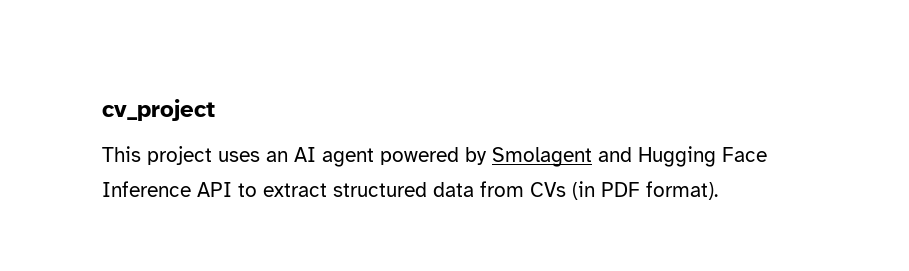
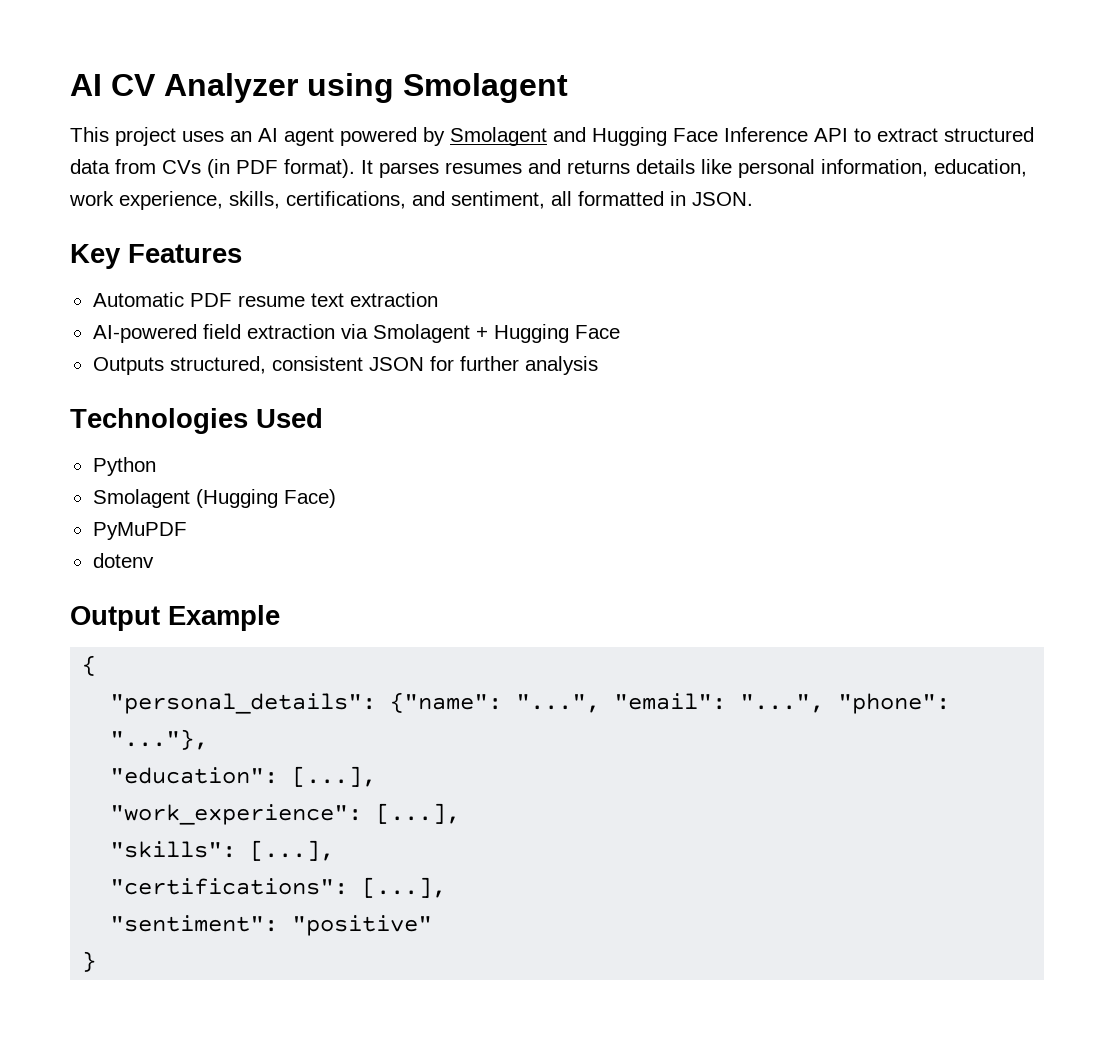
- cv_project
+ AI CV Analyzer using Smolagent
+ It parses resumes and returns details like personal information, education, work experience, skills, certifications, and sentiment, all formatted in JSON.
+ Key Features
+ Automatic PDF resume text extraction
+ AI-powered field extraction via Smolagent + Hugging Face
+ Outputs structured, consistent JSON for further analysis
+ Technologies Used
+ Python
+ Smolagent (Hugging Face)
+ PyMuPDF
+ dotenv
+ Output Example
+ {
+ "personal_details": {"name": "...", "email": "...", "phone": "..."},
+ "education": [...],
+ "work_experience": [...],
+ "skills": [...],
+ "certifications": [...],
+ "sentiment": "positive"
+ }

